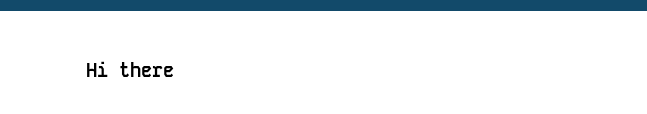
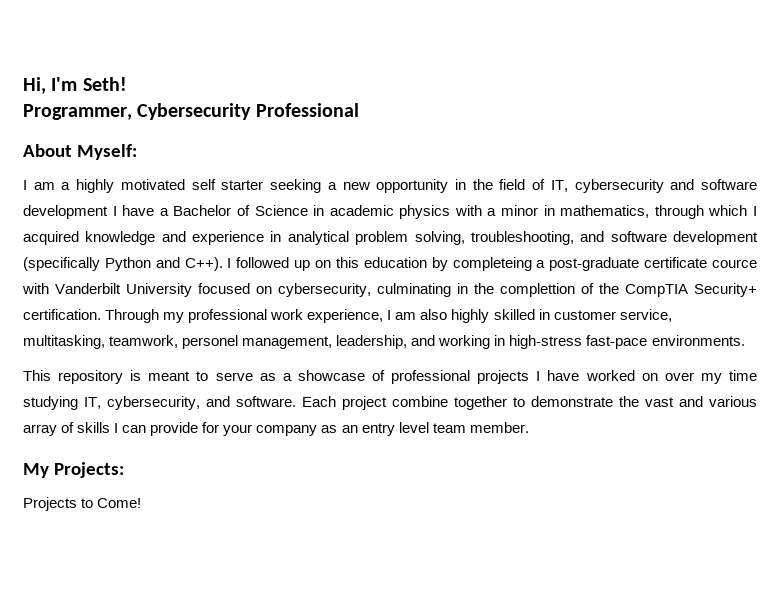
- Hi there
+ Hi, I'm Seth!
+ Programmer, Cybersecurity Professional
+ About Myself:
+ I am a highly motivated self starter seeking a new opportunity in the field of IT, cybersecurity and software development I have a Bachelor of Science in academic physics with a minor in mathematics, through which I acquired knowledge and experience in analytical problem solving, troubleshooting, and software development (specifically Python and C++). I followed up on this education by completeing a post-graduate certificate cource with Vanderbilt University focused on cybersecurity, culminating in the complettion of the CompTIA Security+ certification. Through my professional work experience, I am also highly skilled in customer service, multitasking, teamwork, personel management, leadership, and working in high-stress fast-pace environments.
+ This repository is meant to serve as a showcase of professional projects I have worked on over my time studying IT, cybersecurity, and software. Each project combine together to demonstrate the vast and various array of skills I can provide for your company as an entry level team member.
+ My Projects:
+ Projects to Come!

